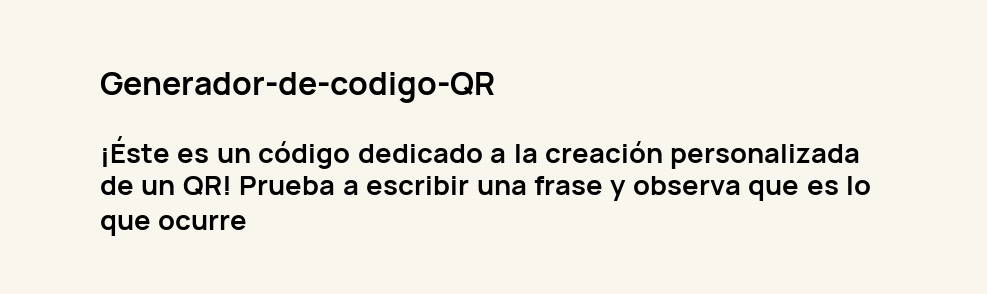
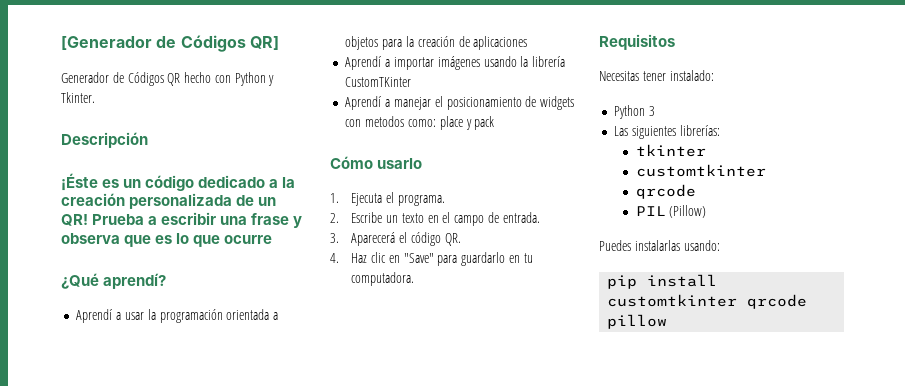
- Generador-de-codigo-QR
+ [Generador de Códigos QR]
+ Generador de Códigos QR hecho con Python y Tkinter.
+ Descripción
+ ¿Qué aprendí?
+ Aprendí a usar la programación orientada a objetos para la creación de aplicaciones
+ Aprendí a importar imágenes usando la librería CustomTKinter
+ Aprendí a manejar el posicionamiento de widgets con metodos como: place y pack
+ Cómo usarlo
+ 1. Ejecuta el programa.
+ 2. Escribe un texto en el campo de entrada.
+ 3. Aparecerá el código QR.
+ 4. Haz clic en "Save" para guardarlo en tu computadora.
+ Requisitos
+ Necesitas tener instalado:
+ Python 3
+ Las siguientes librerías:
+ tkinter
+ customtkinter
+ qrcode
+ PIL (Pillow)
+ Puedes instalarlas usando:
+ pip install customtkinter qrcode pillow

